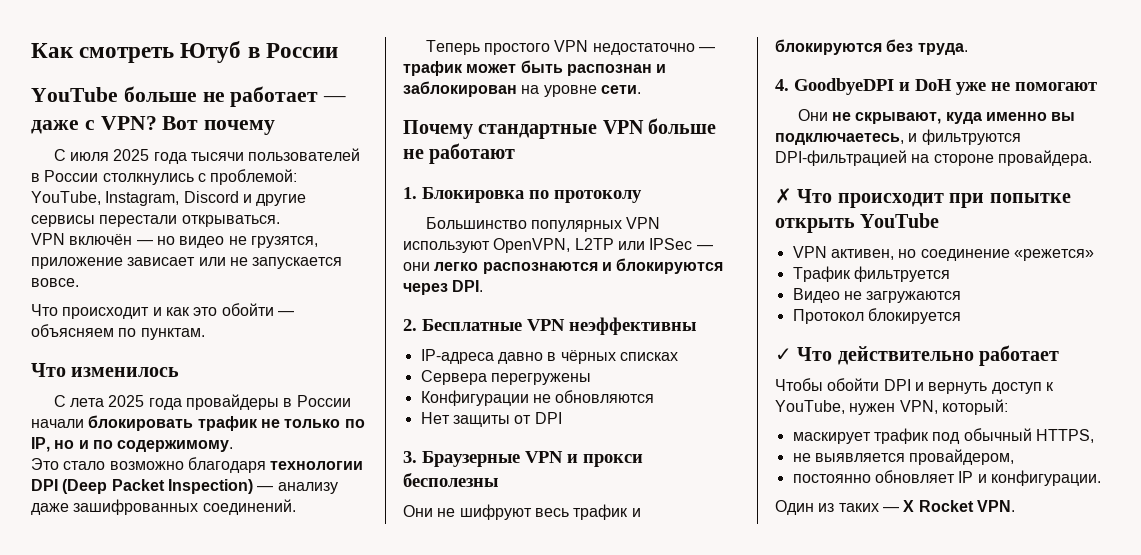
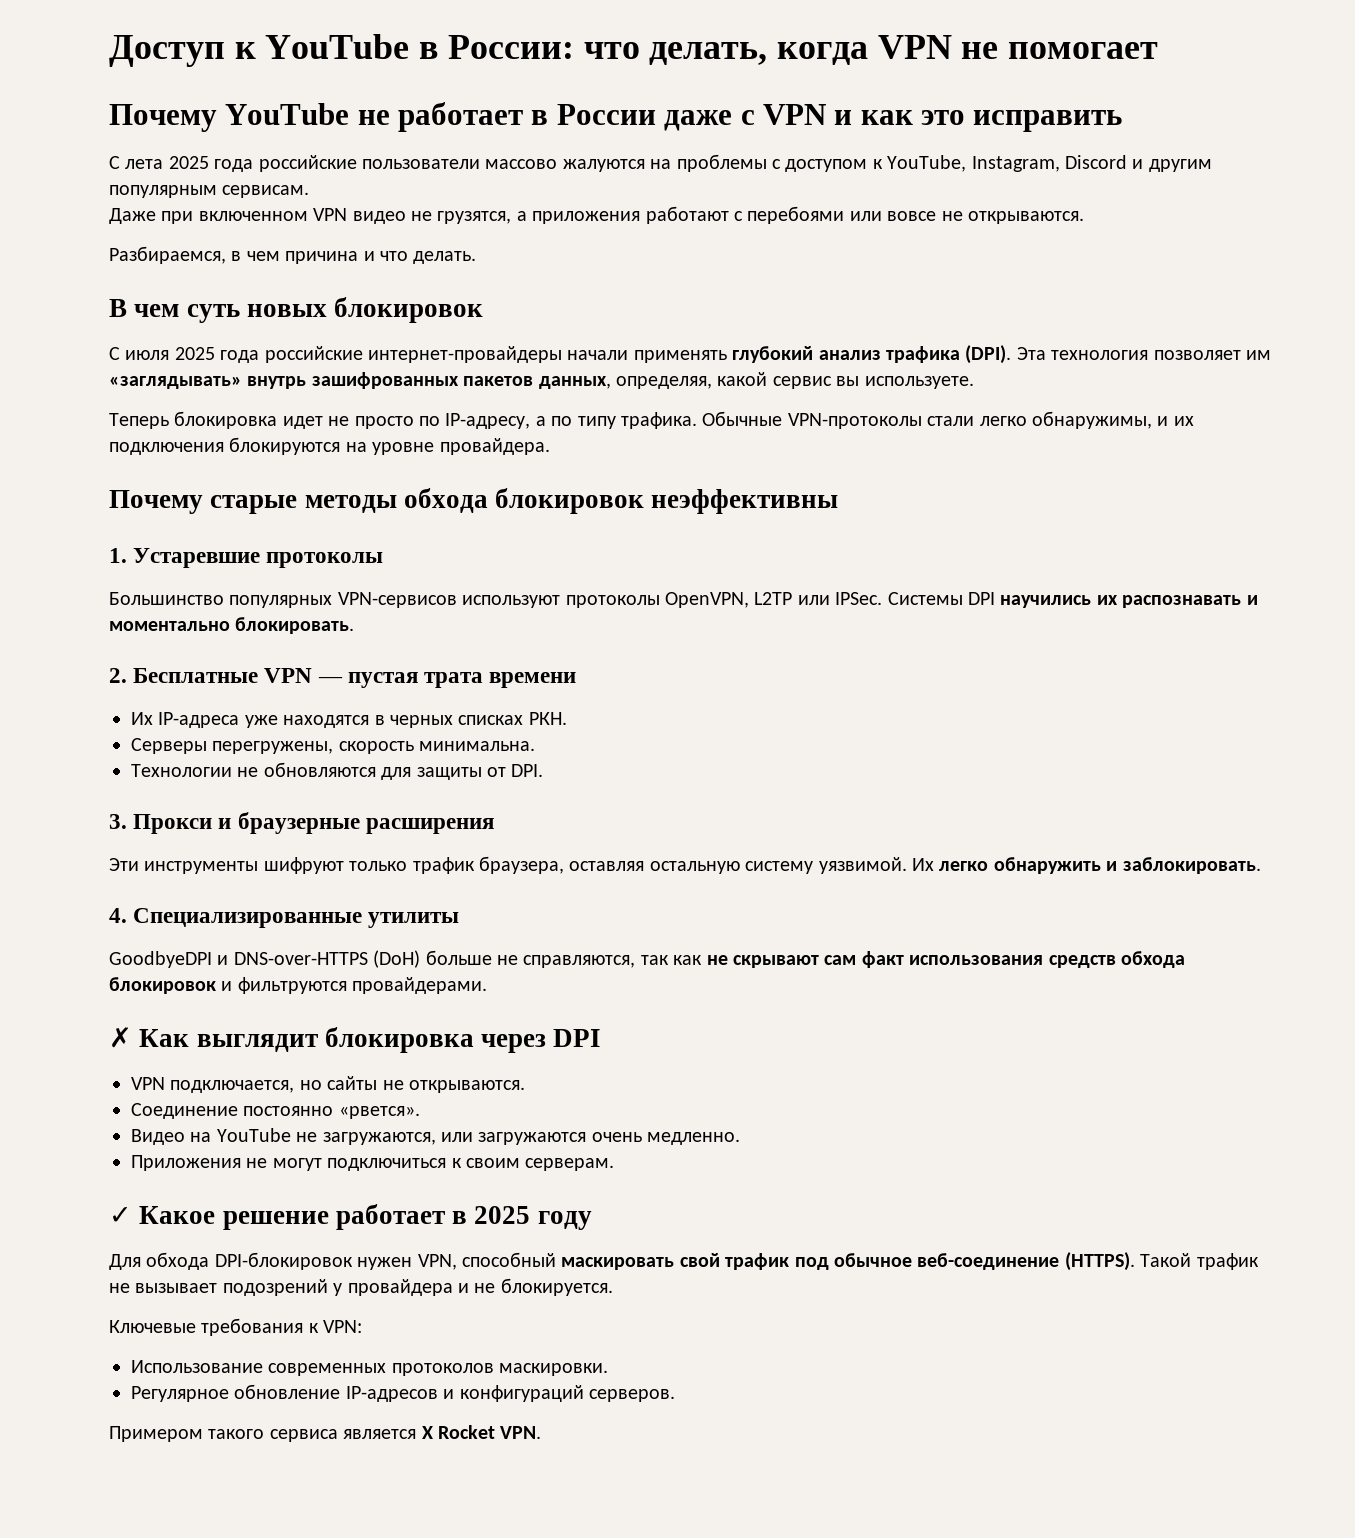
- Как смотреть Ютуб в России
- YouTube больше не работает — даже с VPN? Вот почему
- С июля 2025 года тысячи пользователей в России столкнулись с проблемой: YouTube, Instagram, Discord и другие сервисы перестали открываться.
- VPN включён — но видео не грузятся, приложение зависает или не запускается вовсе.
- Что происходит и как это обойти — объясняем по пунктам.
- Что изменилось
- С лета 2025 года провайдеры в России начали блокировать трафик не только по IP, но и по содержимому.
- Это стало возможно благодаря технологии DPI (Deep Packet Inspection) — анализу даже зашифрованных соединений.
- Теперь простого VPN недостаточно — трафик может быть распознан и заблокирован на уровне сети.
- Почему стандартные VPN больше не работают
- 1. Блокировка по протоколу
- Большинство популярных VPN используют OpenVPN, L2TP или IPSec — они легко распознаются и блокируются через DPI.
- 2. Бесплатные VPN неэффективны
- IP-адреса давно в чёрных списках
- Сервера перегружены
- Конфигурации не обновляются
- Нет защиты от DPI
- 3. Браузерные VPN и прокси бесполезны
- Они не шифруют весь трафик и блокируются без труда.
- 4. GoodbyeDPI и DoH уже не помогают
- Они не скрывают, куда именно вы подключаетесь, и фильтруются DPI-фильтрацией на стороне провайдера.
- ✗ Что происходит при попытке открыть YouTube
- VPN активен, но соединение «режется»
- Трафик фильтруется
- Видео не загружаются
- Протокол блокируется
+ Доступ к YouTube в России: что делать, когда VPN не помогает
+ Почему YouTube не работает в России даже с VPN и как это исправить
+ С лета 2025 года российские пользователи массово жалуются на проблемы с доступом к YouTube, Instagram, Discord и другим популярным сервисам.
+ Даже при включенном VPN видео не грузятся, а приложения работают с перебоями или вовсе не открываются.
+ Разбираемся, в чем причина и что делать.
+ В чем суть новых блокировок
+ С июля 2025 года российские интернет-провайдеры начали применять глубокий анализ трафика (DPI). Эта технология позволяет им «заглядывать» внутрь зашифрованных пакетов данных, определяя, какой сервис вы используете.
+ Теперь блокировка идет не просто по IP-адресу, а по типу трафика. Обычные VPN-протоколы стали легко обнаружимы, и их подключения блокируются на уровне провайдера.
+ Почему старые методы обхода блокировок неэффективны
+ 1. Устаревшие протоколы
+ Большинство популярных VPN-сервисов используют протоколы OpenVPN, L2TP или IPSec. Системы DPI научились их распознавать и моментально блокировать.
+ 2. Бесплатные VPN — пустая трата времени
+ Их IP-адреса уже находятся в черных списках РКН.
+ Серверы перегружены, скорость минимальна.
+ Технологии не обновляются для защиты от DPI.
+ 3. Прокси и браузерные расширения
+ Эти инструменты шифруют только трафик браузера, оставляя остальную систему уязвимой. Их легко обнаружить и заблокировать.
+ 4. Специализированные утилиты
+ GoodbyeDPI и DNS-over-HTTPS (DoH) больше не справляются, так как не скрывают сам факт использования средств обхода блокировок и фильтруются провайдерами.
+ ✗ Как выглядит блокировка через DPI
+ VPN подключается, но сайты не открываются.
+ Соединение постоянно «рвется».
+ Видео на YouTube не загружаются, или загружаются очень медленно.
+ Приложения не могут подключиться к своим серверам.
- ✓ Что действительно работает
- Чтобы обойти DPI и вернуть доступ к YouTube, нужен VPN, который:
- маскирует трафик под обычный HTTPS,
- не выявляется провайдером,
- постоянно обновляет IP и конфигурации.
- Один из таких — X Rocket VPN.
+ ✓ Какое решение работает в 2025 году
+ Для обхода DPI-блокировок нужен VPN, способный маскировать свой трафик под обычное веб-соединение (HTTPS). Такой трафик не вызывает подозрений у провайдера и не блокируется.
+ Ключевые требования к VPN:
+ Использование современных протоколов маскировки.
+ Регулярное обновление IP-адресов и конфигураций серверов.
+ Примером такого сервиса является X Rocket VPN.

